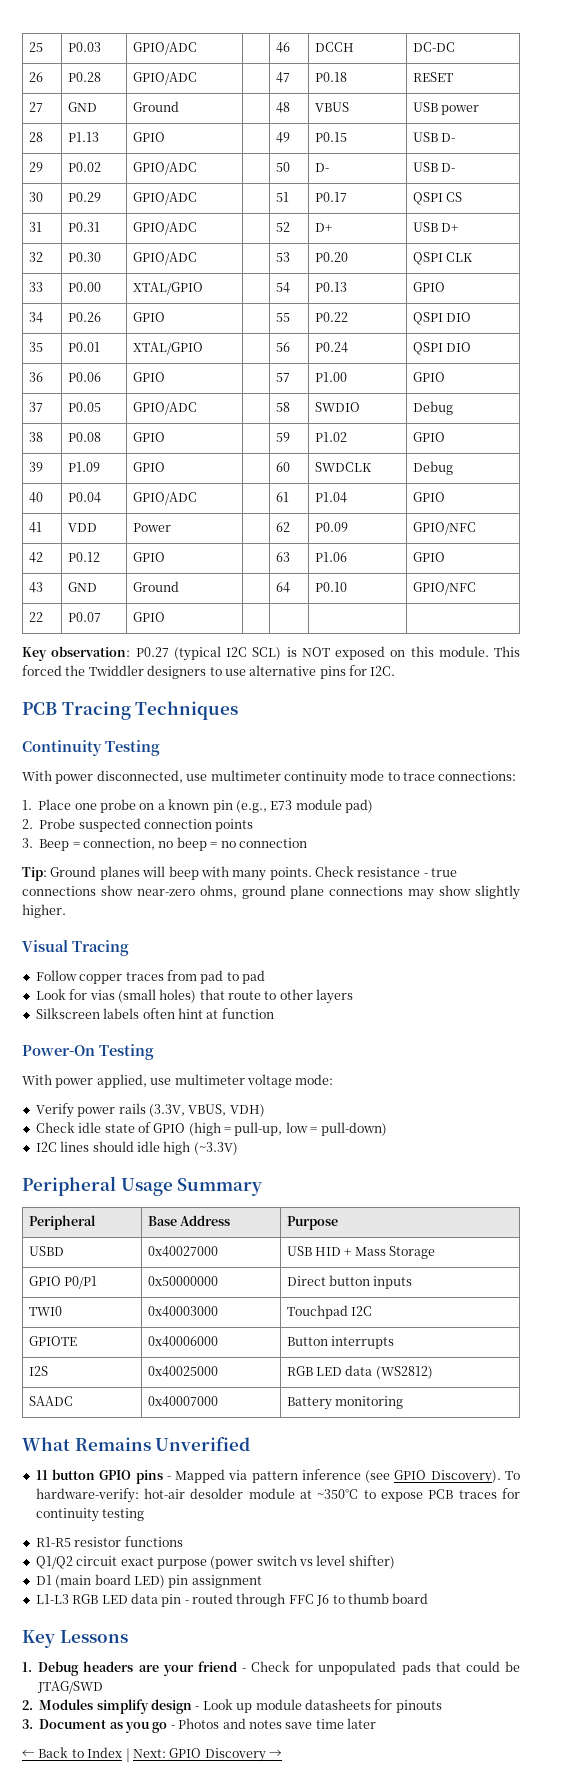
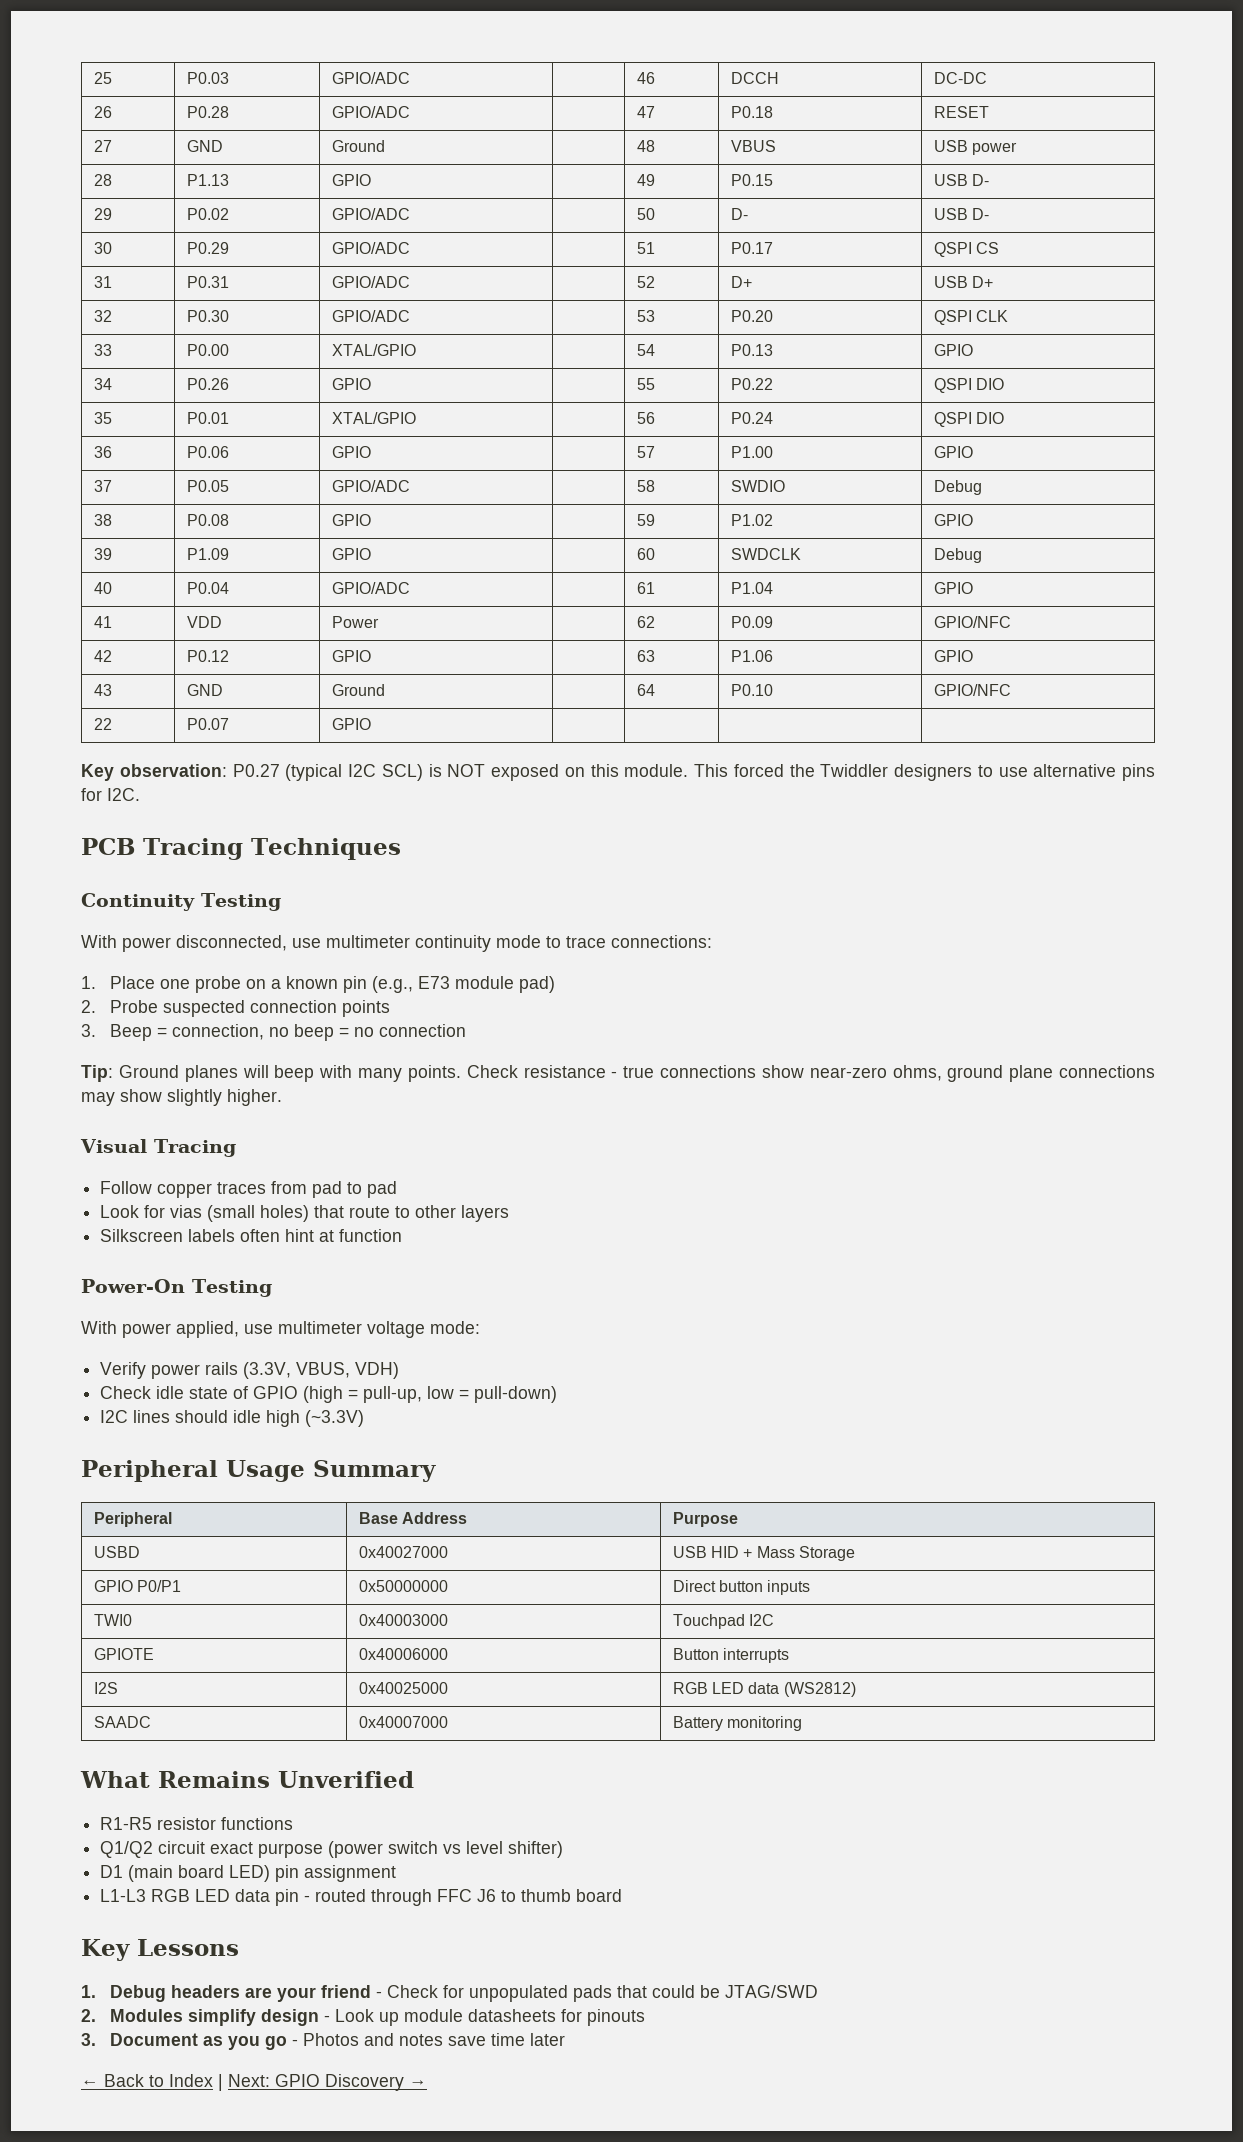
- 11 button GPIO pins - Mapped via pattern inference (see GPIO Discovery). To hardware-verify: hot-air desolder module at ~350°C to expose PCB traces for continuity testing

